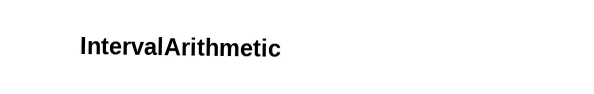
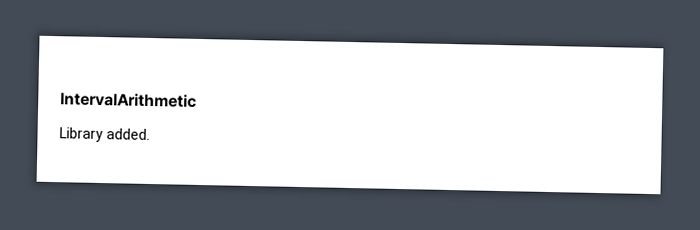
+ Library added.

